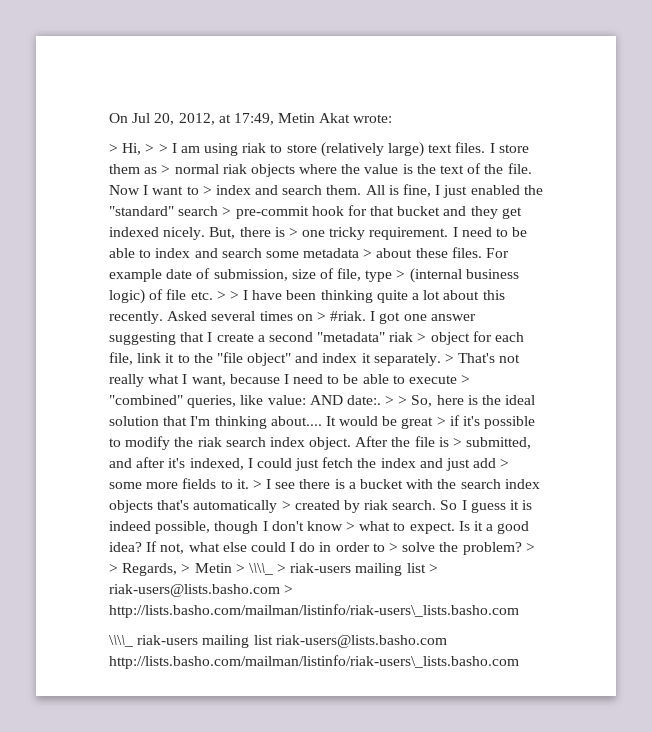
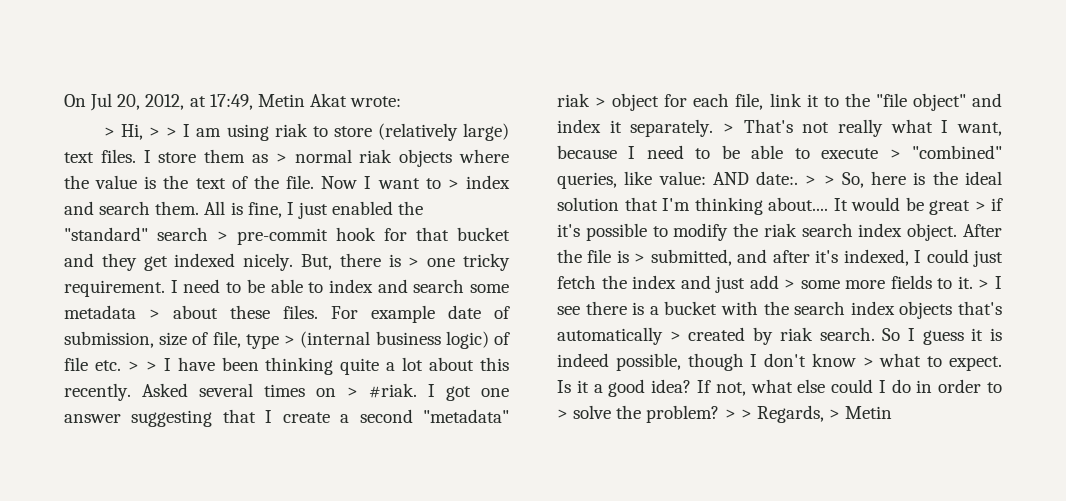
- > > Regards, > Metin > \\\\_ > riak-users mailing list > riak-users@lists.basho.com > http://lists.basho.com/mailman/listinfo/riak-users\_lists.basho.com
- \\\\_ riak-users mailing list riak-users@lists.basho.com http://lists.basho.com/mailman/listinfo/riak-users\_lists.basho.com
+ > > Regards, > Metin

